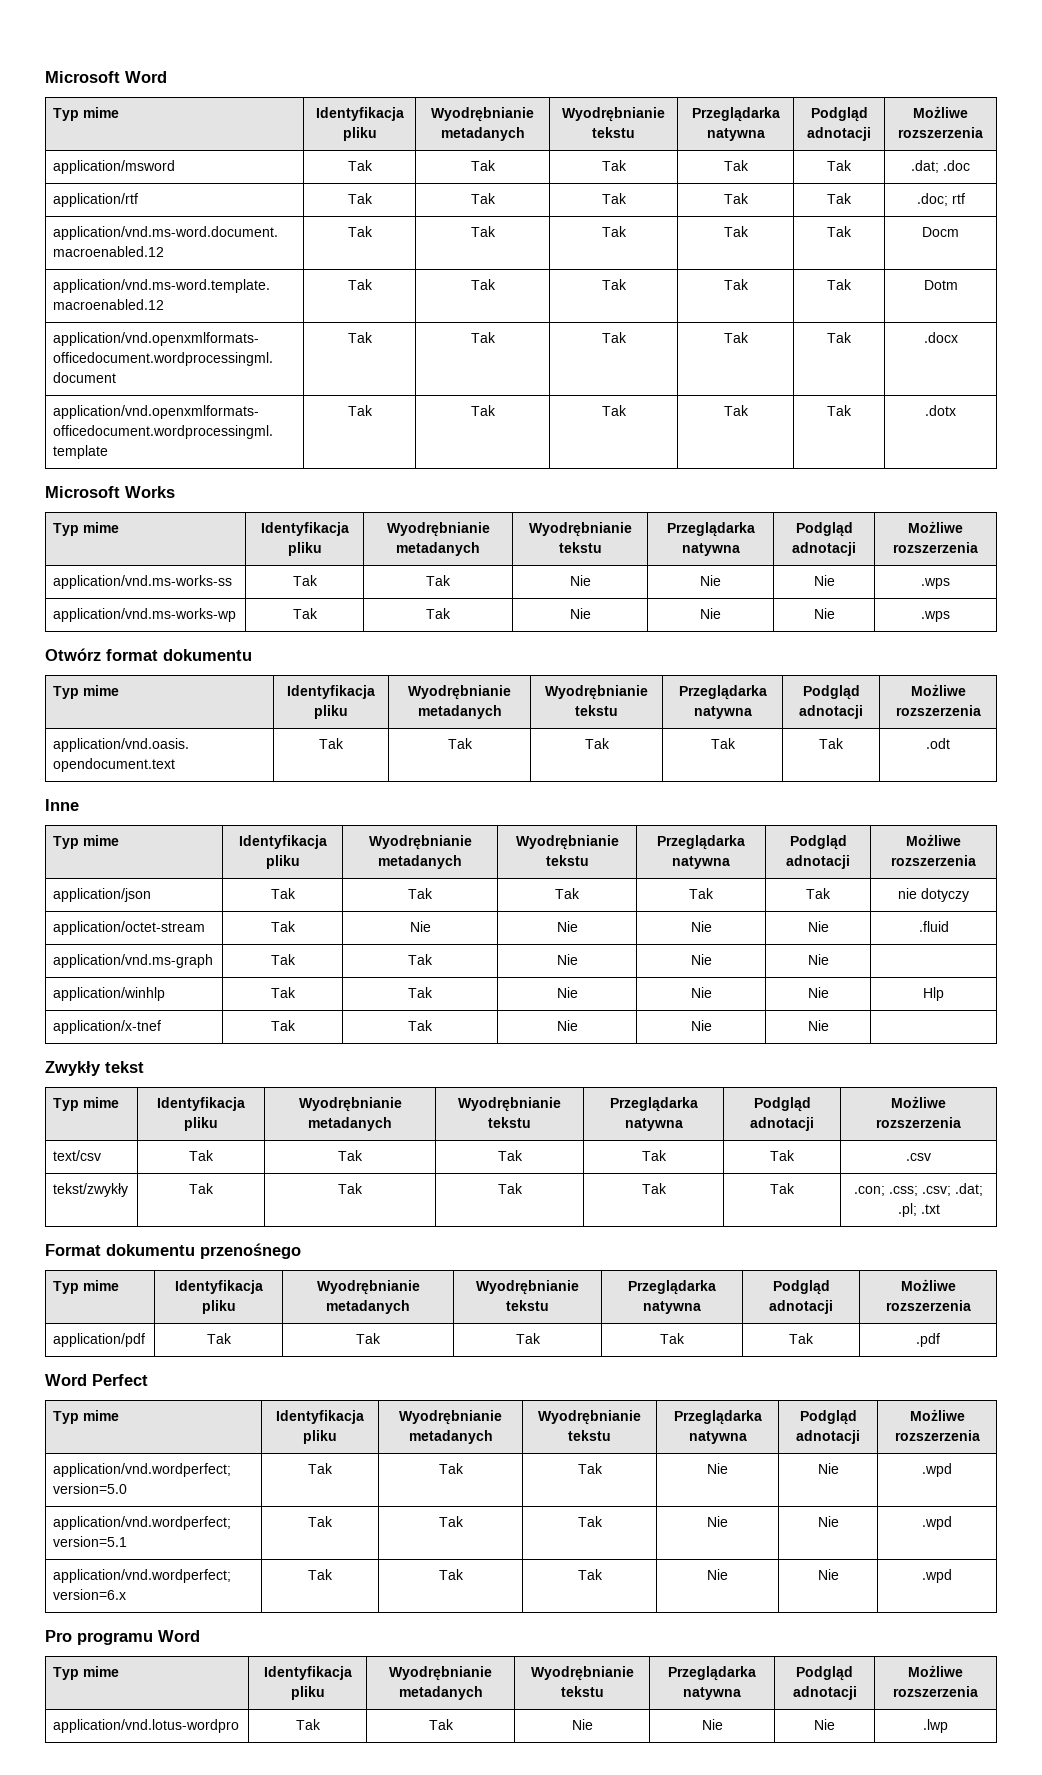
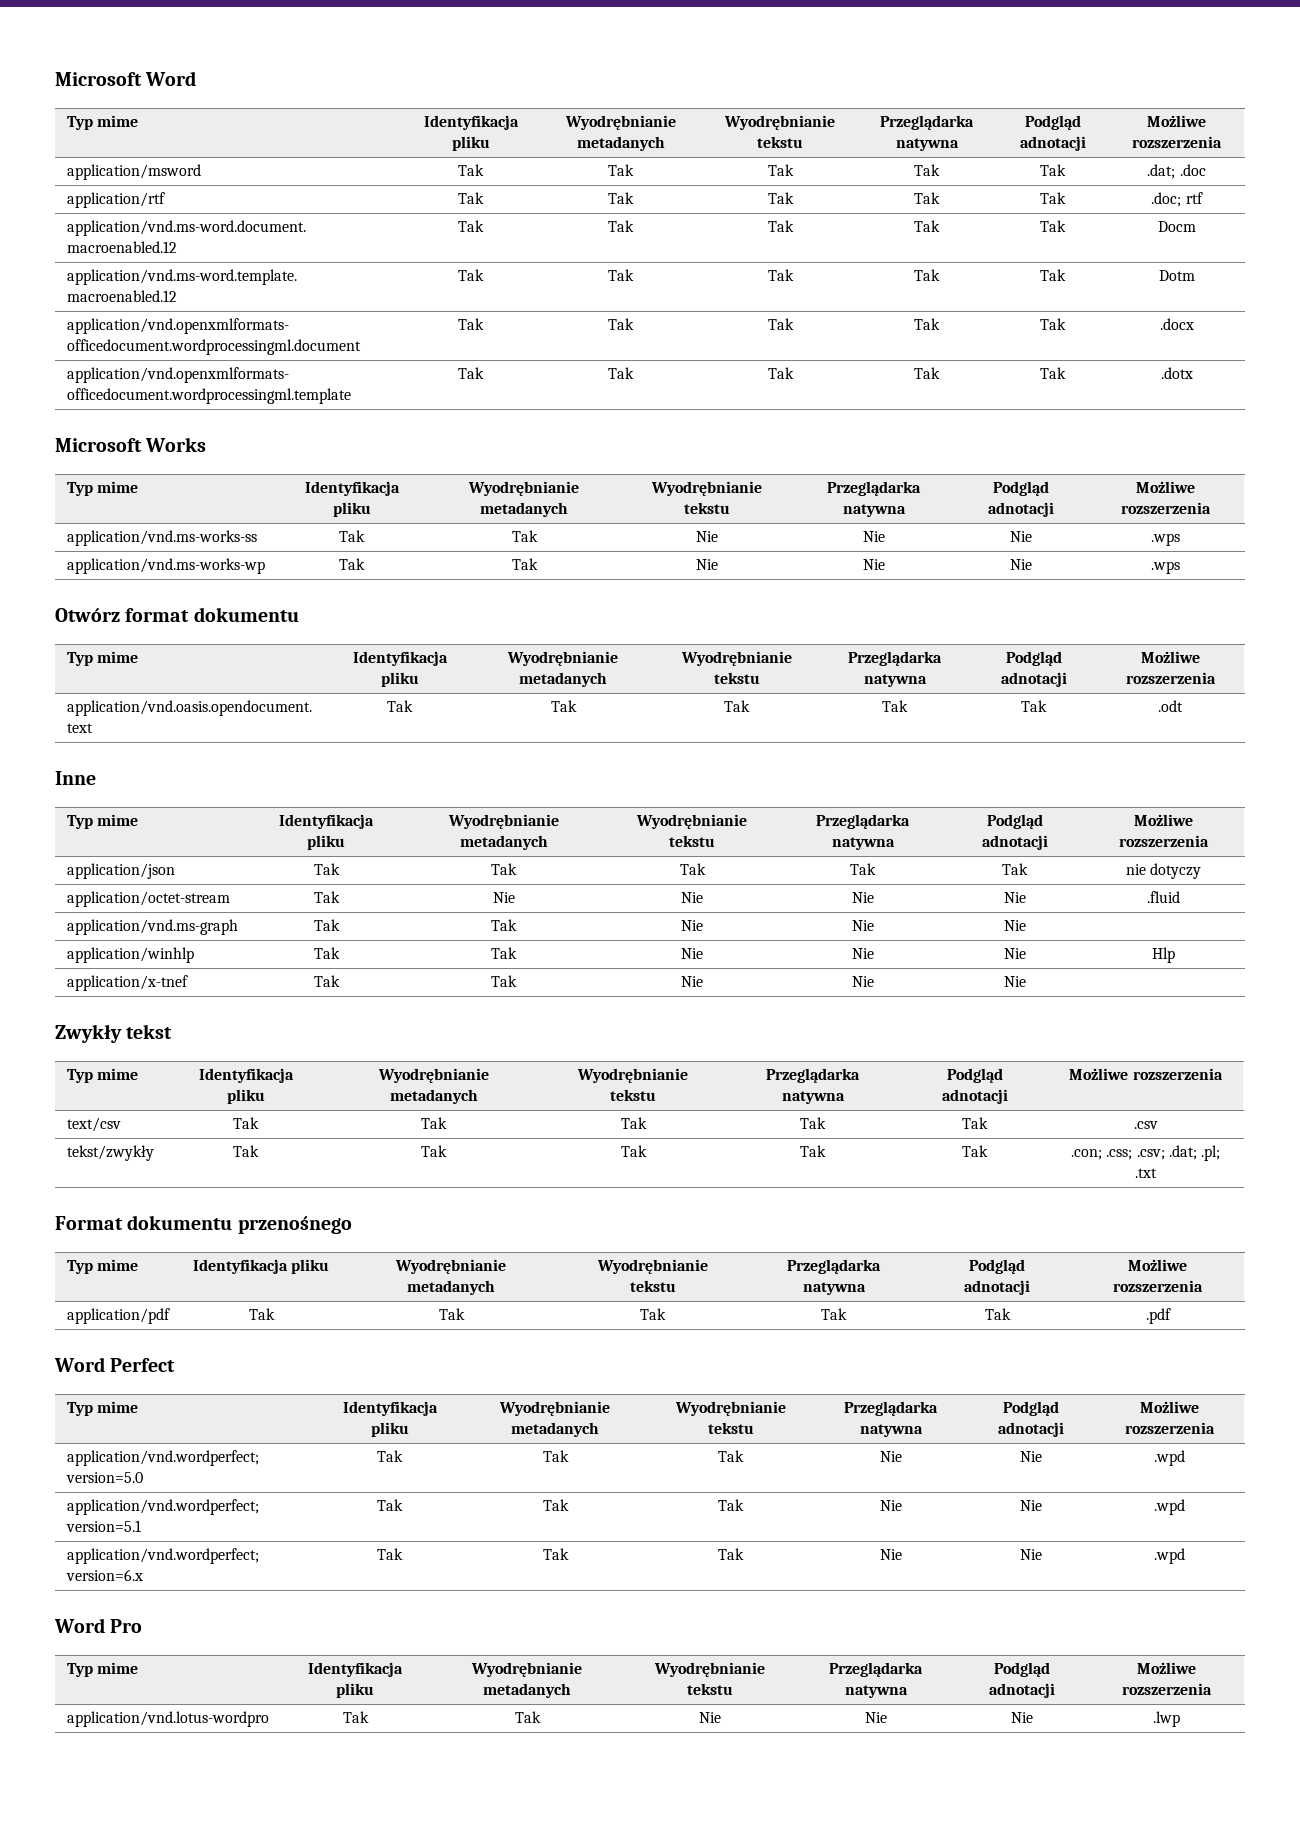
- Pro programu Word
+ Word Pro

